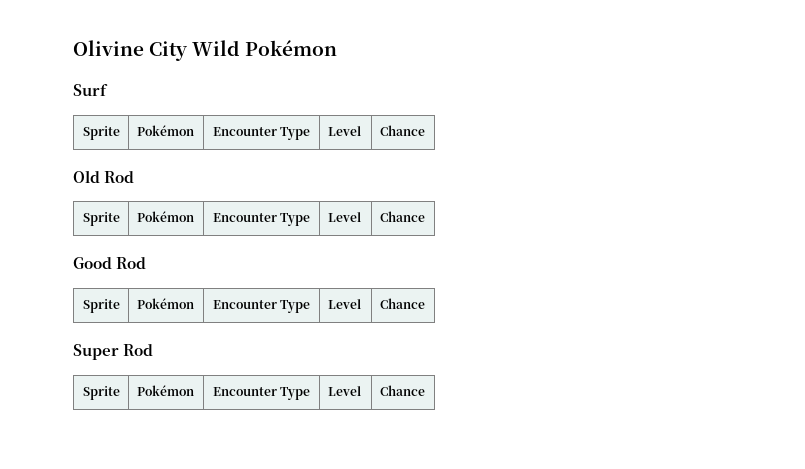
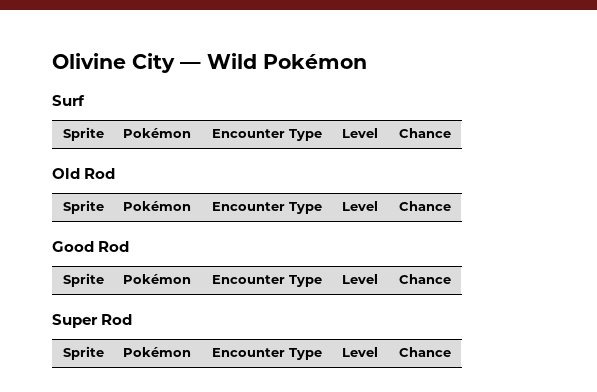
- Olivine City Wild Pokémon
+ Olivine City — Wild Pokémon

